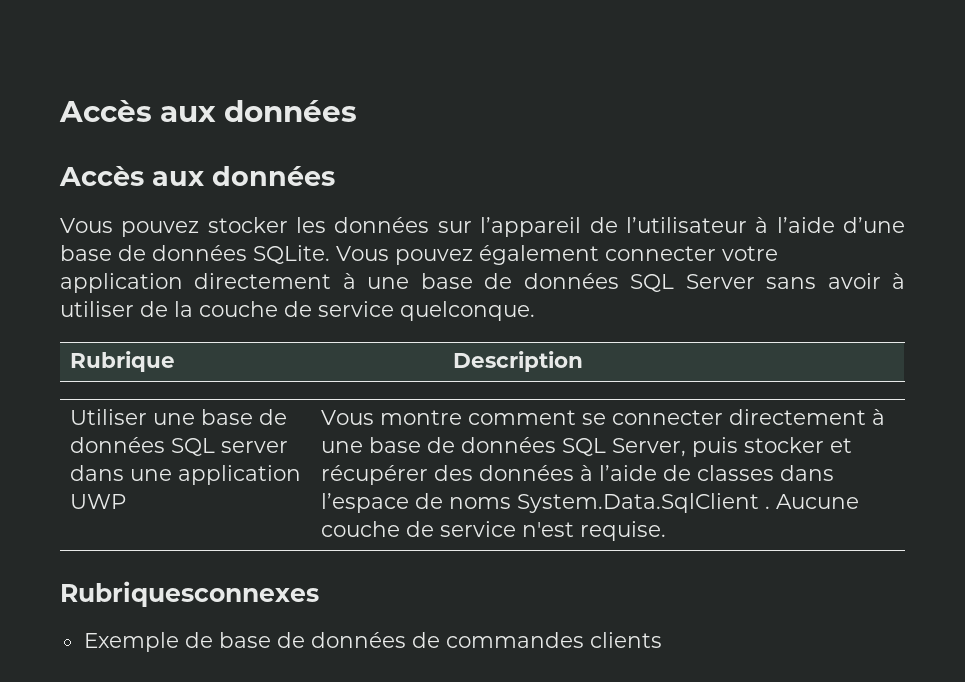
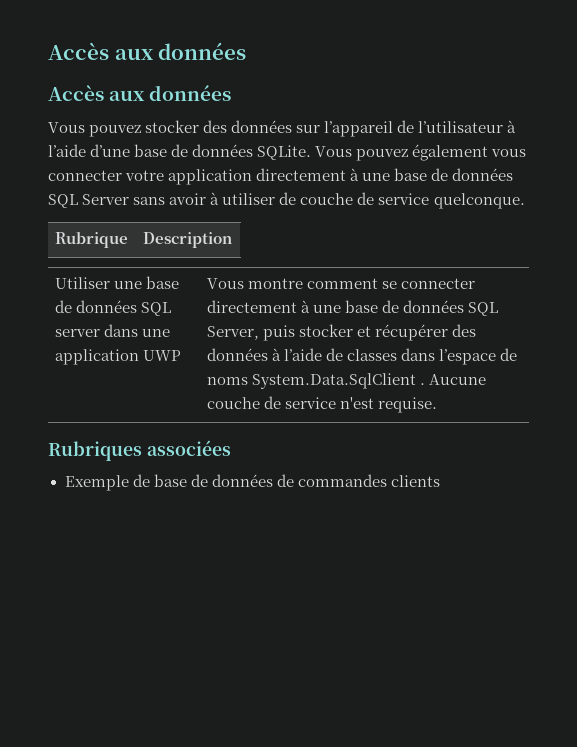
- Vous pouvez stocker les données sur l’appareil de l’utilisateur à l’aide d’une base de données SQLite.
+ Vous pouvez stocker des données sur l’appareil de l’utilisateur à l’aide d’une base de données SQLite.
- Vous pouvez également connecter votre application directement à une base de données SQL Server sans avoir à utiliser de la couche de service quelconque.
+ Vous pouvez également vous connecter votre application directement à une base de données SQL Server sans avoir à utiliser de couche de service quelconque.
- Rubriquesconnexes
+ Rubriques associées

